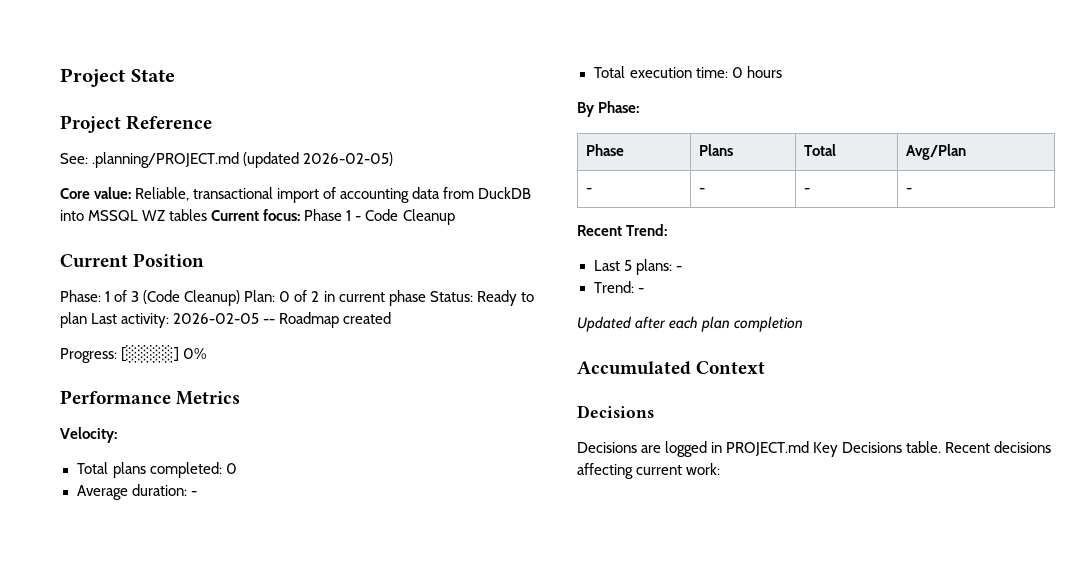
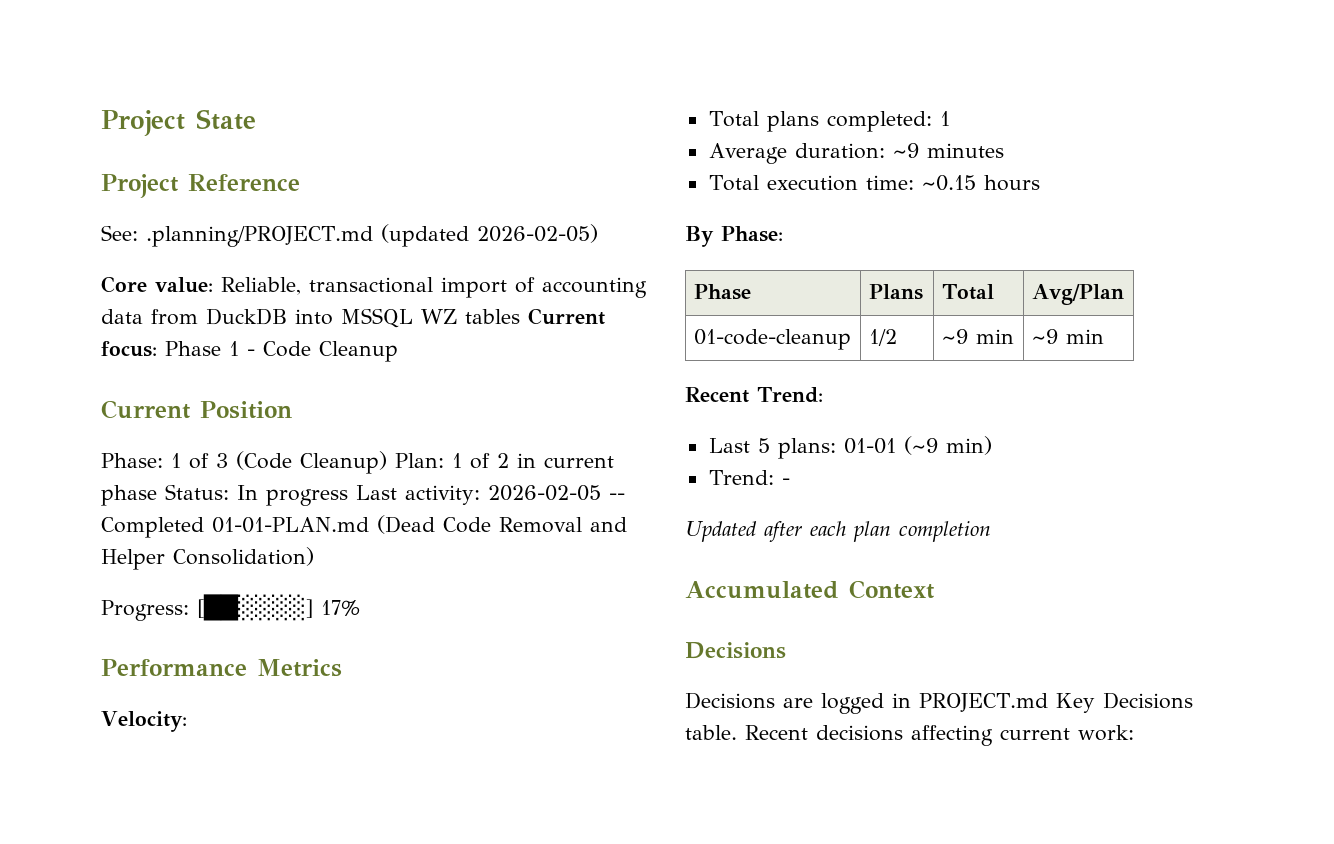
- Phase: 1 of 3 (Code Cleanup) Plan: 0 of 2 in current phase Status: Ready to plan Last activity: 2026-02-05 -- Roadmap created
+ Phase: 1 of 3 (Code Cleanup) Plan: 1 of 2 in current phase Status: In progress Last activity: 2026-02-05 -- Completed 01-01-PLAN.md (Dead Code Removal and Helper Consolidation)
- Progress: [░░░░] 0%
+ Progress: [██░░░░] 17%
- Total plans completed: 0
+ Total plans completed: 1
- Average duration: -
+ Average duration: ~9 minutes
- Total execution time: 0 hours
+ Total execution time: ~0.15 hours
- - | - | - | -
+ 01-code-cleanup | 1/2 | ~9 min | ~9 min
- Last 5 plans: -
+ Last 5 plans: 01-01 (~9 min)

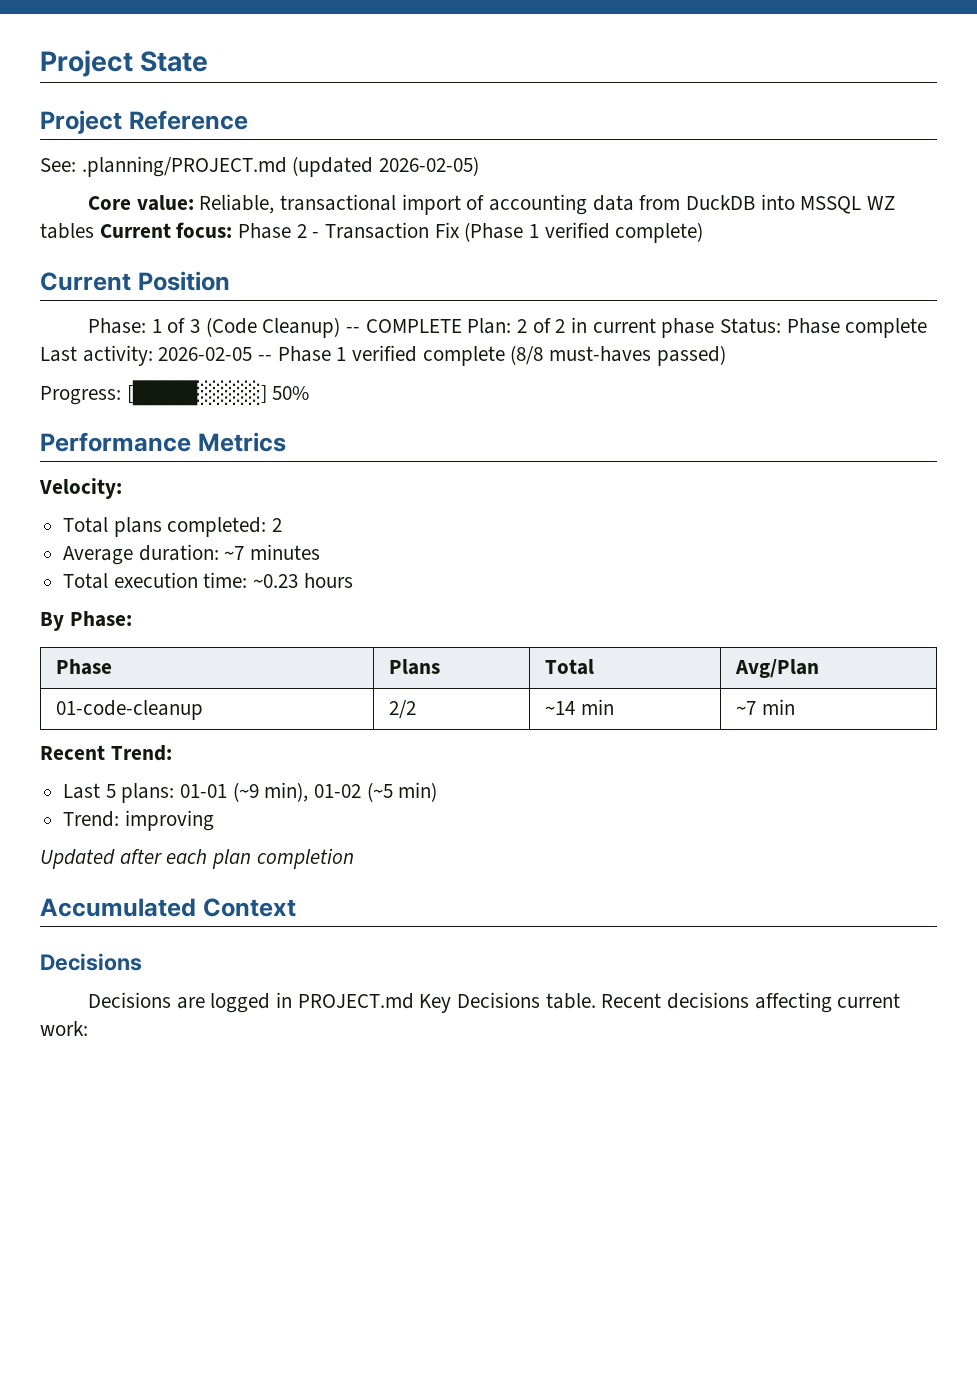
- Core value: Reliable, transactional import of accounting data from DuckDB into MSSQL WZ tables Current focus: Phase 1 - Code Cleanup
+ Core value: Reliable, transactional import of accounting data from DuckDB into MSSQL WZ tables Current focus: Phase 2 - Transaction Fix (Phase 1 verified complete)
- Phase: 1 of 3 (Code Cleanup) Plan: 1 of 2 in current phase Status: In progress Last activity: 2026-02-05 -- Completed 01-01-PLAN.md (Dead Code Removal and Helper Consolidation)
+ Phase: 1 of 3 (Code Cleanup) -- COMPLETE Plan: 2 of 2 in current phase Status: Phase complete Last activity: 2026-02-05 -- Phase 1 verified complete (8/8 must-haves passed)
- Progress: [██░░░░] 17%
+ Progress: [████░░░░] 50%
- Total plans completed: 1
+ Total plans completed: 2
- Average duration: ~9 minutes
+ Average duration: ~7 minutes
- Total execution time: ~0.15 hours
+ Total execution time: ~0.23 hours
- 01-code-cleanup | 1/2 | ~9 min | ~9 min
+ 01-code-cleanup | 2/2 | ~14 min | ~7 min
- Last 5 plans: 01-01 (~9 min)
+ Last 5 plans: 01-01 (~9 min), 01-02 (~5 min)
- Trend: -
+ Trend: improving

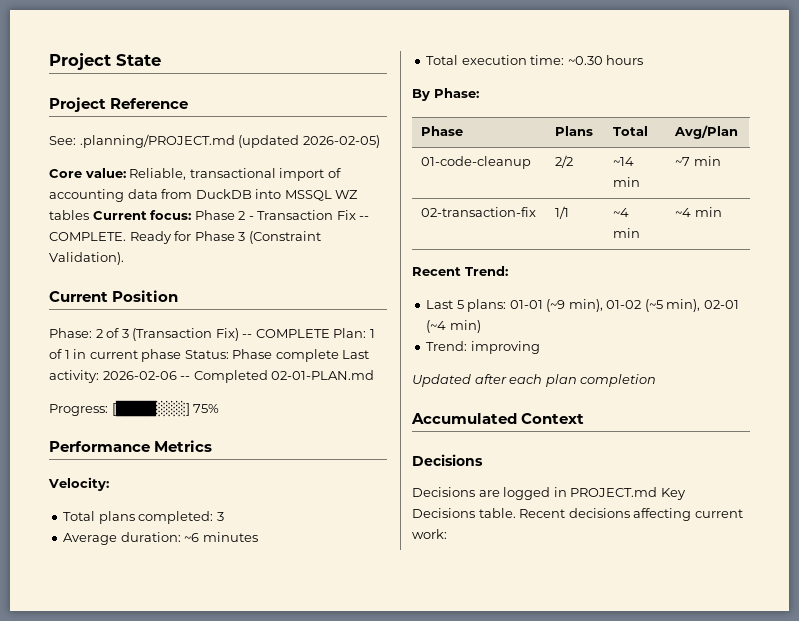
- Core value: Reliable, transactional import of accounting data from DuckDB into MSSQL WZ tables Current focus: Phase 2 - Transaction Fix (Phase 1 verified complete)
+ Core value: Reliable, transactional import of accounting data from DuckDB into MSSQL WZ tables Current focus: Phase 2 - Transaction Fix -- COMPLETE. Ready for Phase 3 (Constraint Validation).
- Phase: 1 of 3 (Code Cleanup) -- COMPLETE Plan: 2 of 2 in current phase Status: Phase complete Last activity: 2026-02-05 -- Phase 1 verified complete (8/8 must-haves passed)
+ Phase: 2 of 3 (Transaction Fix) -- COMPLETE Plan: 1 of 1 in current phase Status: Phase complete Last activity: 2026-02-06 -- Completed 02-01-PLAN.md
- Progress: [████░░░░] 50%
+ Progress: [████░░░] 75%
- Total plans completed: 2
+ Total plans completed: 3
- Average duration: ~7 minutes
+ Average duration: ~6 minutes
- Total execution time: ~0.23 hours
+ Total execution time: ~0.30 hours
+ 02-transaction-fix | 1/1 | ~4 min | ~4 min
- Last 5 plans: 01-01 (~9 min), 01-02 (~5 min)
+ Last 5 plans: 01-01 (~9 min), 01-02 (~5 min), 02-01 (~4 min)

